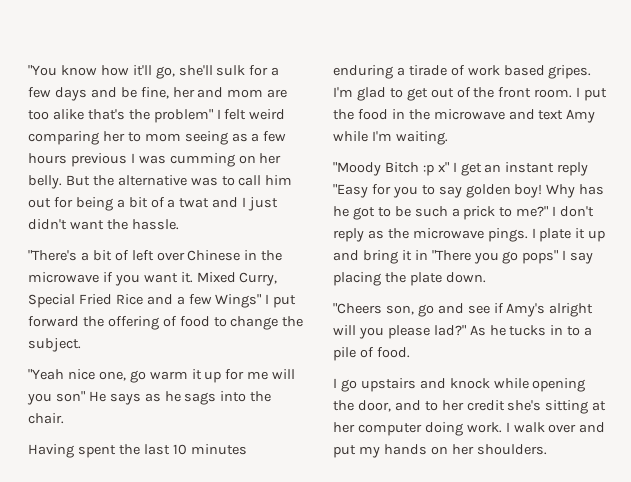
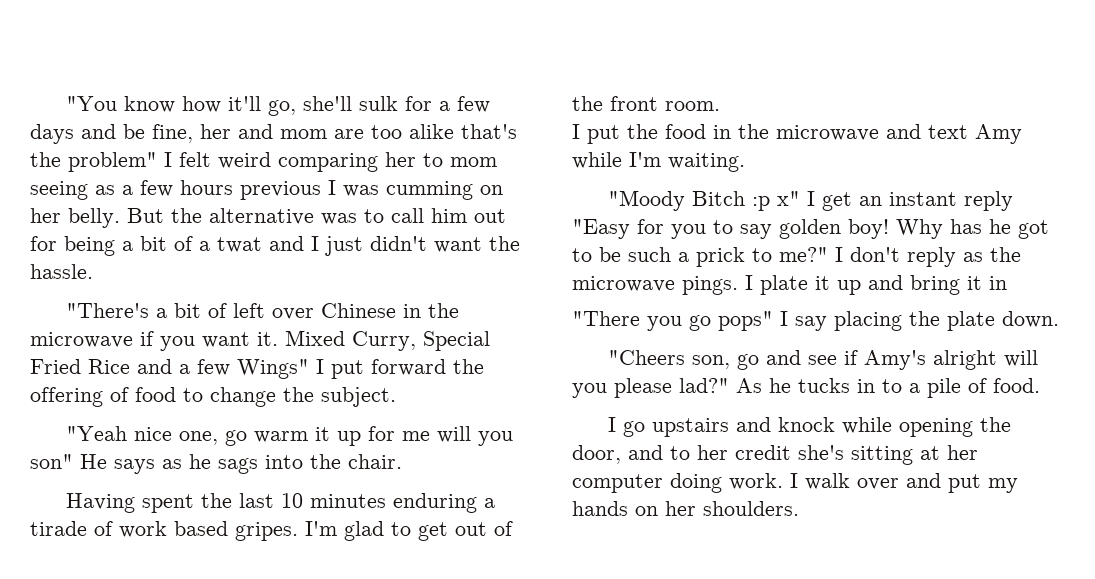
- I'm glad to get out of the front room. I put the food in the microwave and text Amy while I'm waiting.
+ I'm glad to get out of the front room.
+ I put the food in the microwave and text Amy while I'm waiting.
- I plate it up and bring it in "There you go pops" I say placing the plate down.
+ I plate it up and bring it in
+ "There you go pops" I say placing the plate down.

